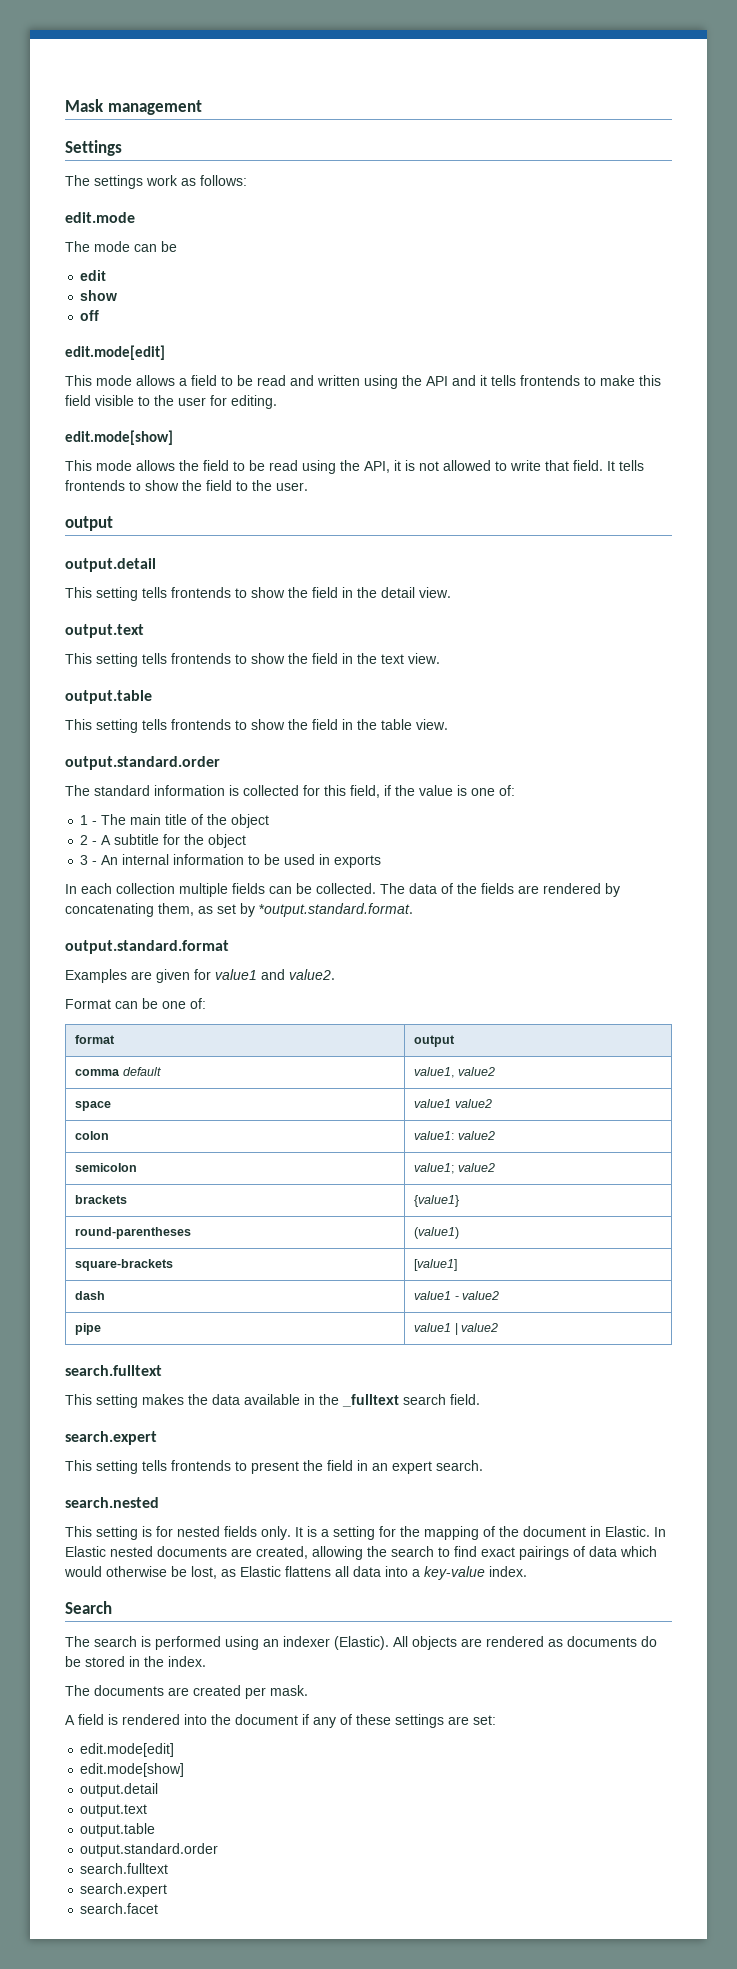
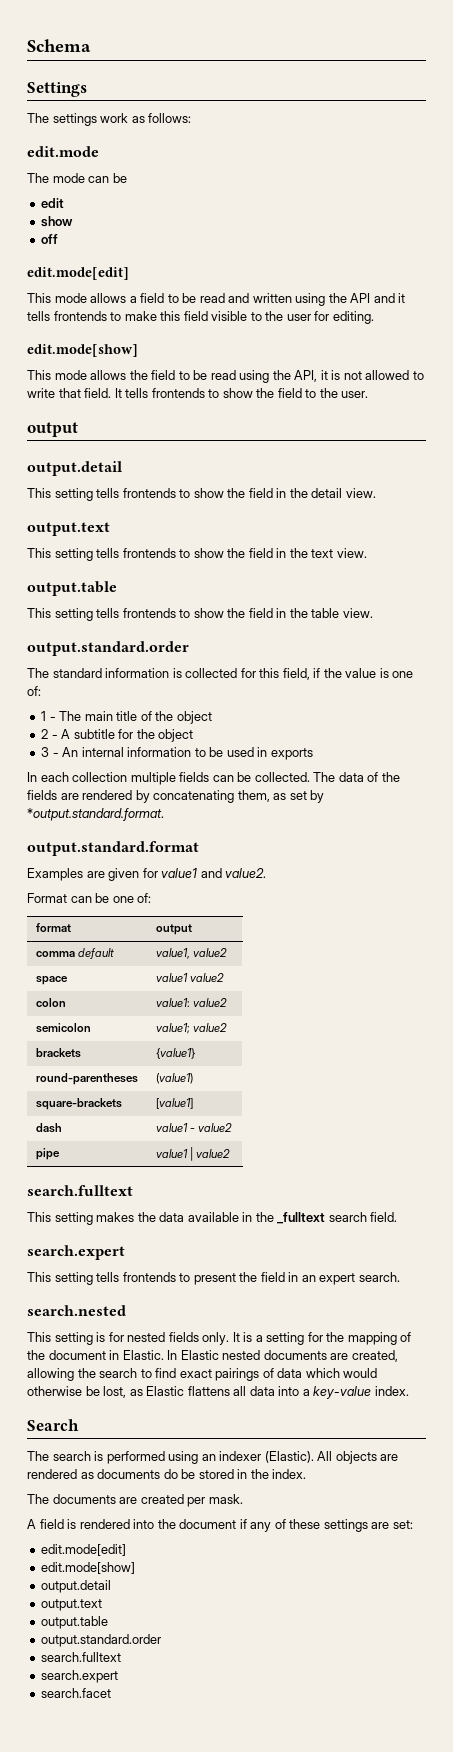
- Mask management
+ Schema

